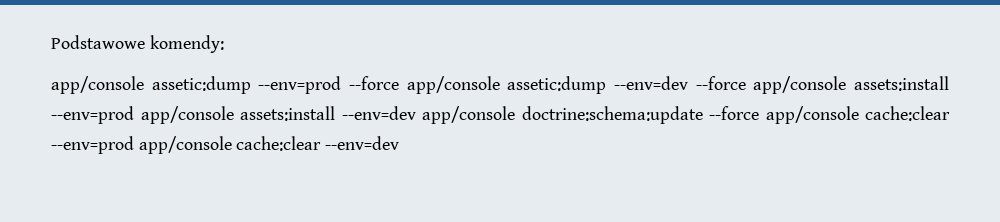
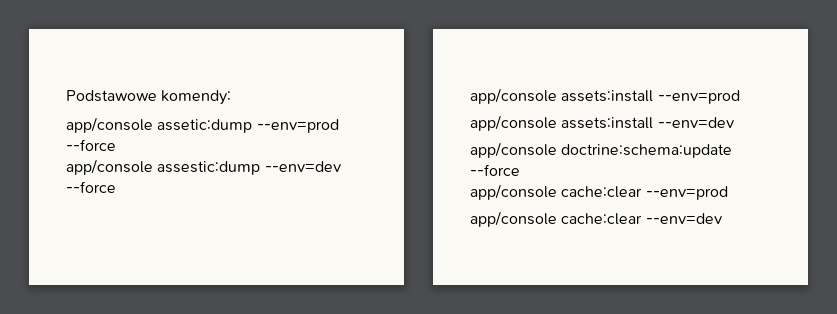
- app/console assetic:dump --env=prod --force app/console assetic:dump --env=dev --force app/console assets:install --env=prod app/console assets:install --env=dev app/console doctrine:schema:update --force app/console cache:clear --env=prod app/console cache:clear --env=dev
+ app/console assetic:dump --env=prod --force
+ app/console assestic:dump --env=dev --force
+ app/console assets:install --env=prod
+ app/console assets:install --env=dev
+ app/console doctrine:schema:update --force
+ app/console cache:clear --env=prod
+ app/console cache:clear --env=dev

